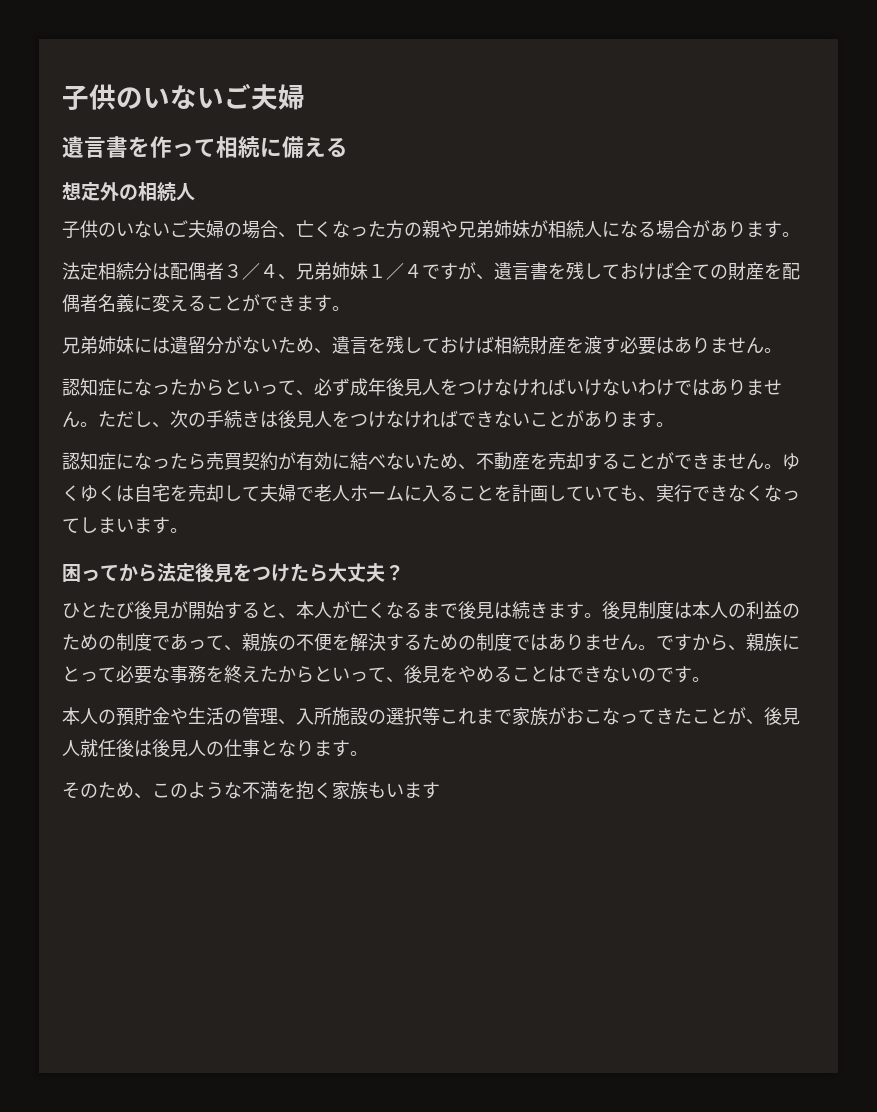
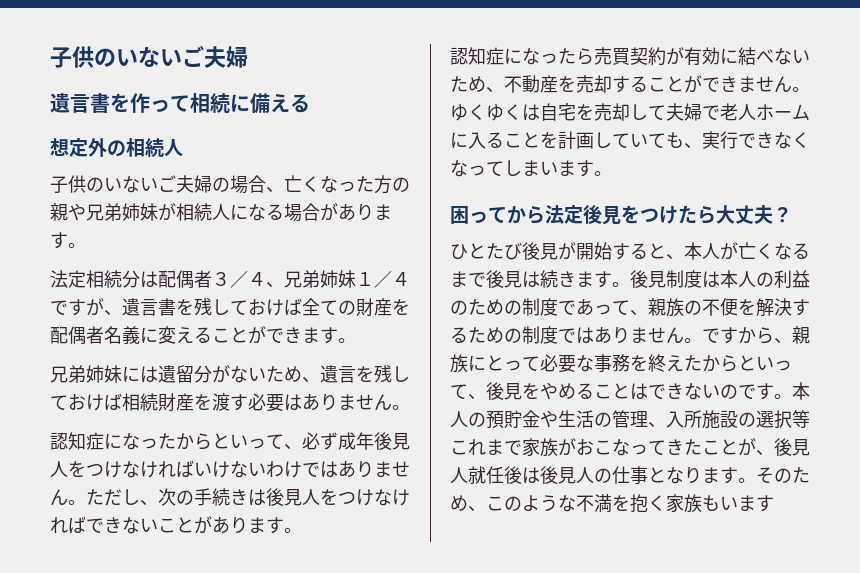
- ですから、親族にとって必要な事務を終えたからといって、後見をやめることはできないのです。
- 本人の預貯金や生活の管理、入所施設の選択等これまで家族がおこなってきたことが、後見人就任後は後見人の仕事となります。
- そのため、このような不満を抱く家族もいます
+ ですから、親族にとって必要な事務を終えたからといって、後見をやめることはできないのです。本人の預貯金や生活の管理、入所施設の選択等これまで家族がおこなってきたことが、後見人就任後は後見人の仕事となります。そのため、このような不満を抱く家族もいます

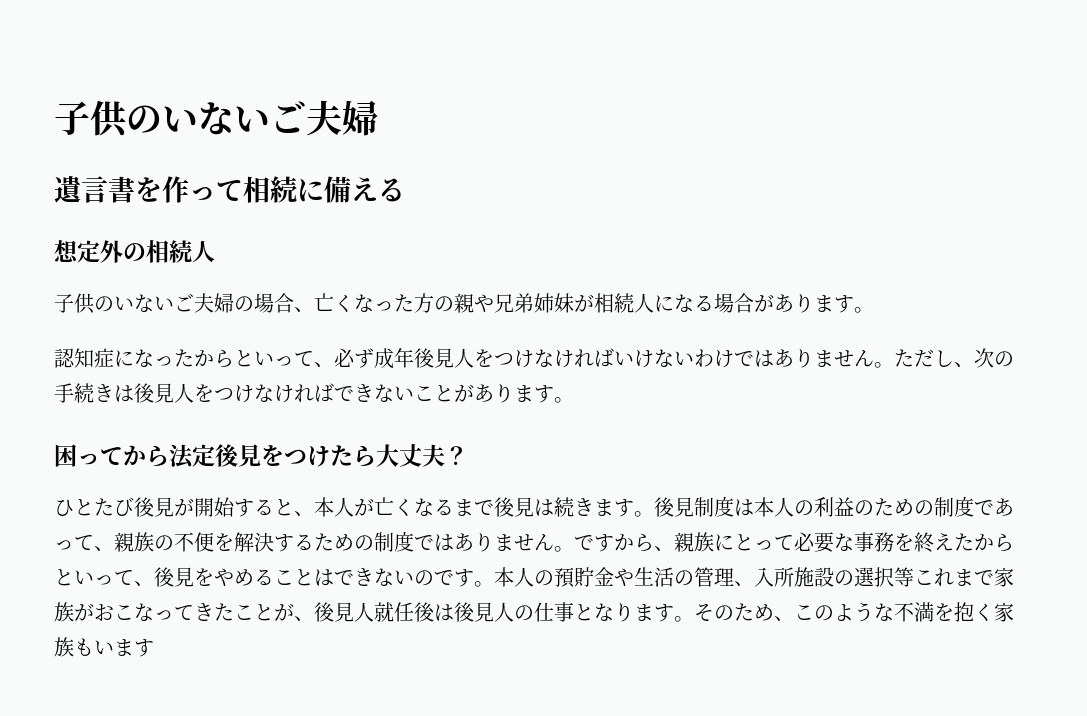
- 法定相続分は配偶者３／４、兄弟姉妹１／４ですが、遺言書を残しておけば全ての財産を配偶者名義に変えることができます。
- 兄弟姉妹には遺留分がないため、遺言を残しておけば相続財産を渡す必要はありません。
- 認知症になったら売買契約が有効に結べないため、不動産を売却することができません。ゆくゆくは自宅を売却して夫婦で老人ホームに入ることを計画していても、実行できなくなってしまいます。

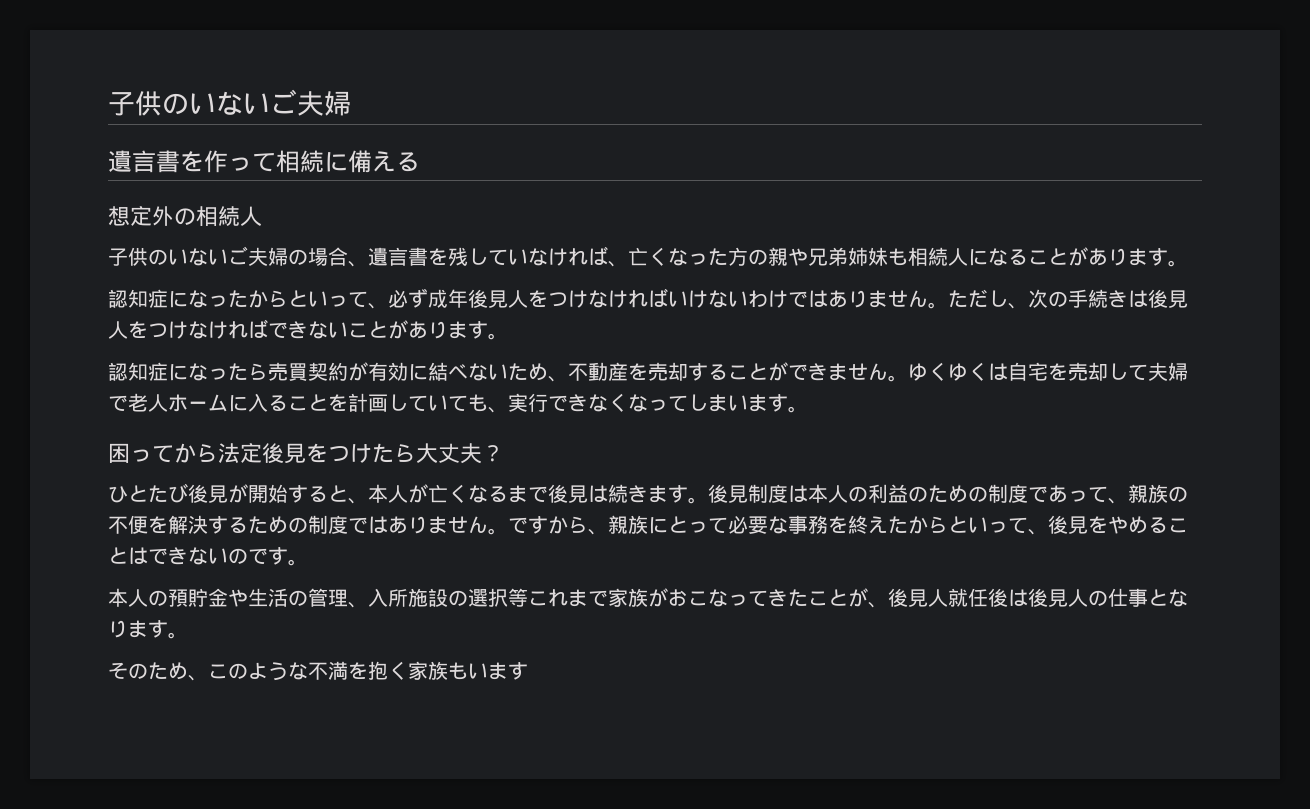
- 子供のいないご夫婦の場合、亡くなった方の親や兄弟姉妹が相続人になる場合があります。
+ 子供のいないご夫婦の場合、遺言書を残していなければ、亡くなった方の親や兄弟姉妹も相続人になることがあります。
+ 認知症になったら売買契約が有効に結べないため、不動産を売却することができません。ゆくゆくは自宅を売却して夫婦で老人ホームに入ることを計画していても、実行できなくなってしまいます。
- ですから、親族にとって必要な事務を終えたからといって、後見をやめることはできないのです。本人の預貯金や生活の管理、入所施設の選択等これまで家族がおこなってきたことが、後見人就任後は後見人の仕事となります。そのため、このような不満を抱く家族もいます
+ ですから、親族にとって必要な事務を終えたからといって、後見をやめることはできないのです。
+ 本人の預貯金や生活の管理、入所施設の選択等これまで家族がおこなってきたことが、後見人就任後は後見人の仕事となります。
+ そのため、このような不満を抱く家族もいます

